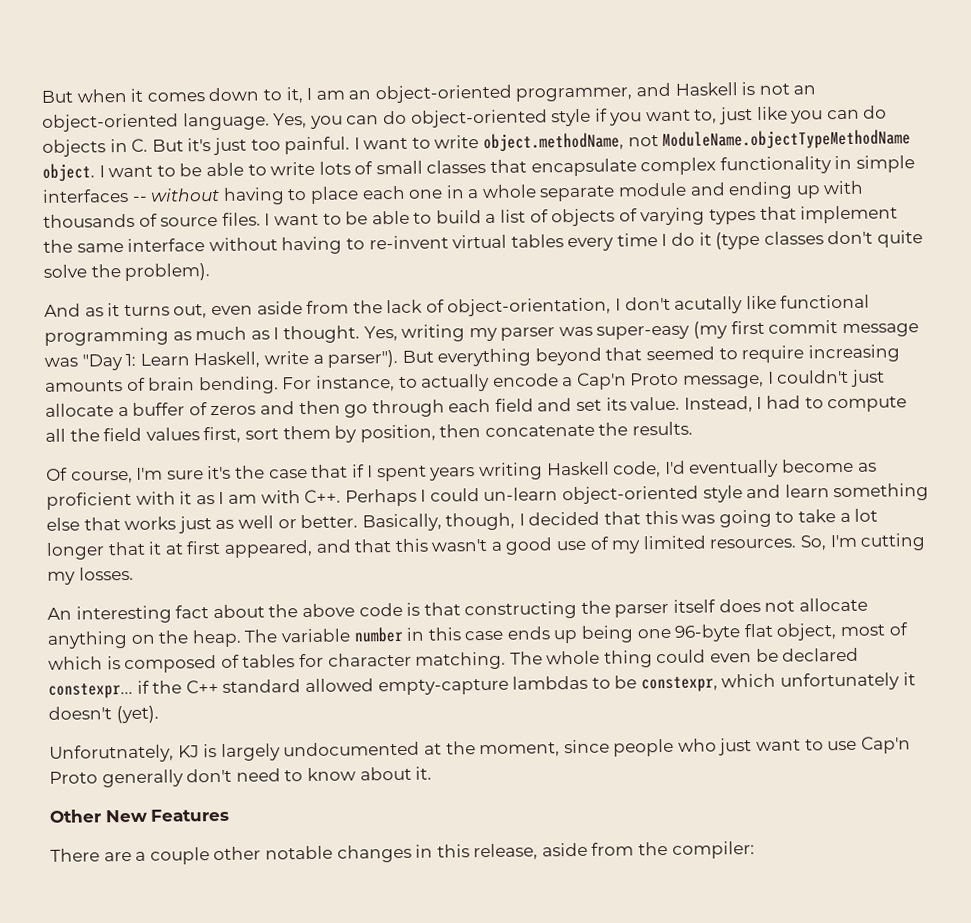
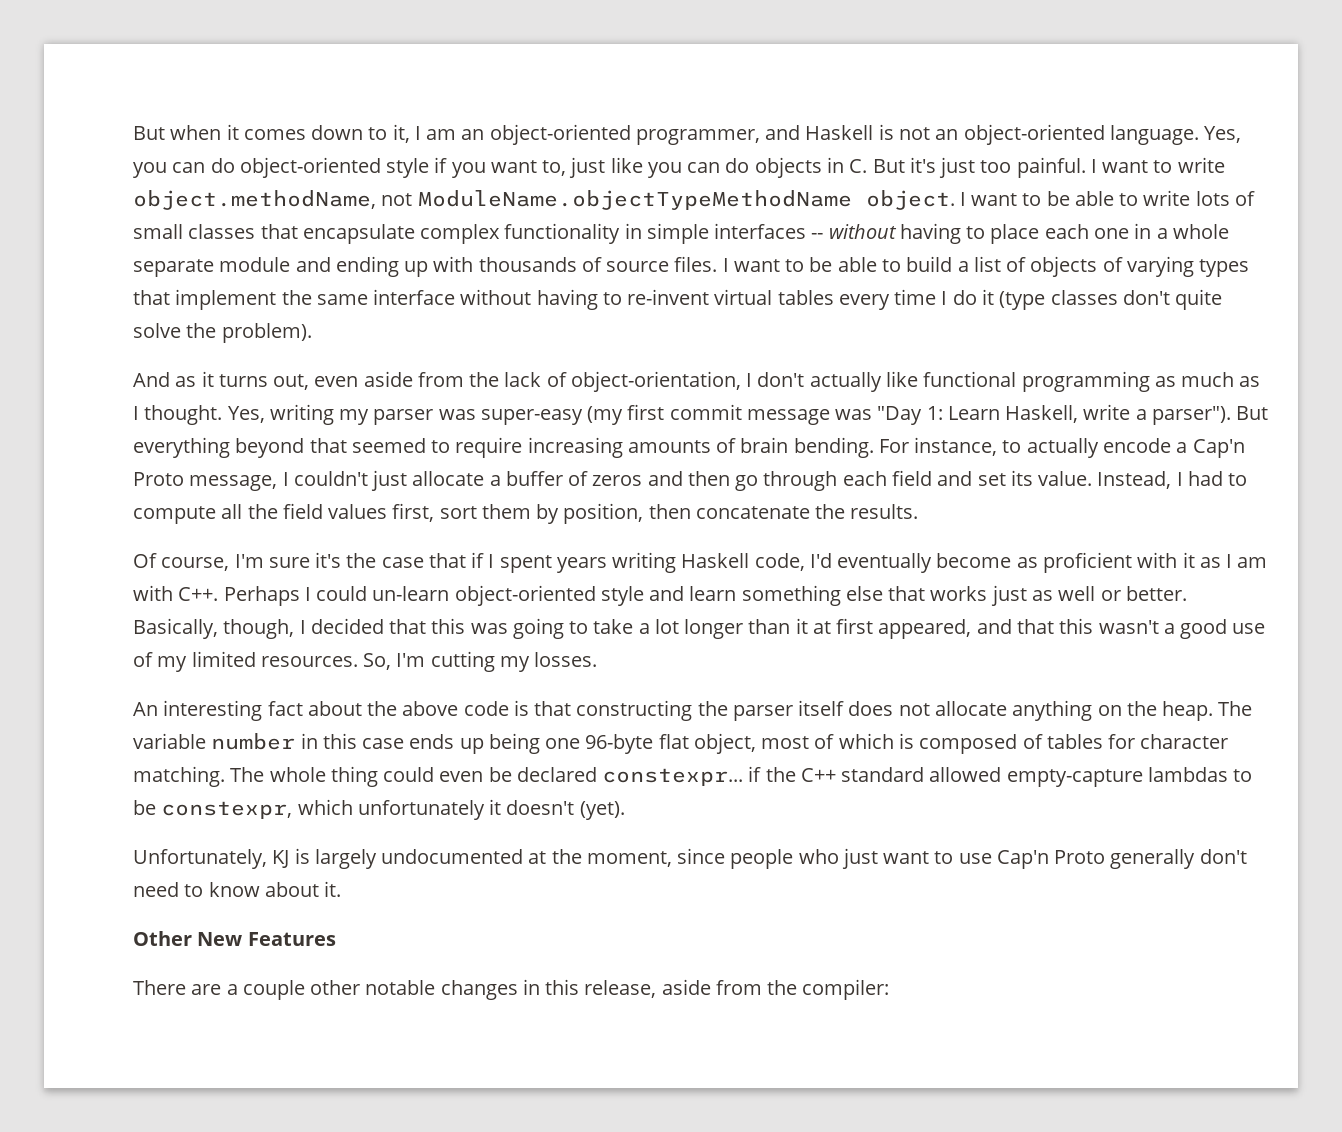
- And as it turns out, even aside from the lack of object-orientation, I don't acutally like functional programming as much as I thought.
+ And as it turns out, even aside from the lack of object-orientation, I don't actually like functional programming as much as I thought.
- Basically, though, I decided that this was going to take a lot longer that it at first appeared, and that this wasn't a good use of my limited resources.
+ Basically, though, I decided that this was going to take a lot longer than it at first appeared, and that this wasn't a good use of my limited resources.
- Unforutnately, KJ is largely undocumented at the moment, since people who just want to use Cap'n Proto generally don't need to know about it.
+ Unfortunately, KJ is largely undocumented at the moment, since people who just want to use Cap'n Proto generally don't need to know about it.

